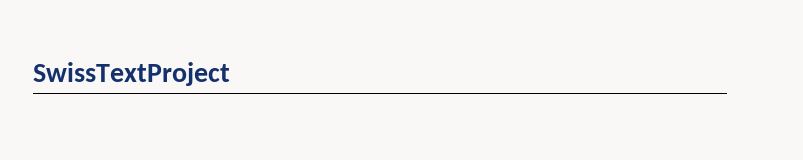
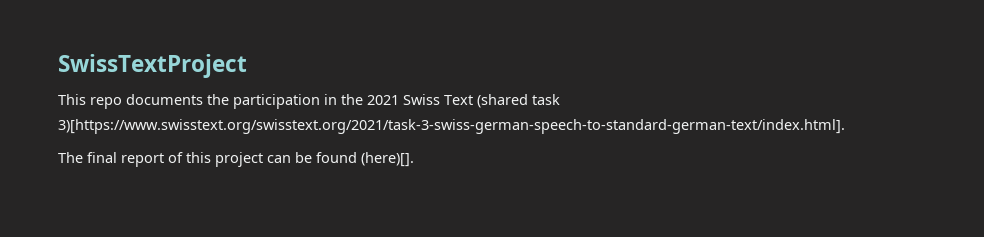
+ This repo documents the participation in the 2021 Swiss Text (shared task 3)[https://www.swisstext.org/swisstext.org/2021/task-3-swiss-german-speech-to-standard-german-text/index.html].
+ The final report of this project can be found (here)[].

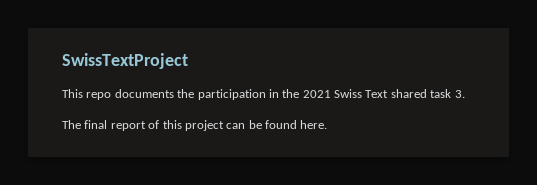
- This repo documents the participation in the 2021 Swiss Text (shared task 3)[https://www.swisstext.org/swisstext.org/2021/task-3-swiss-german-speech-to-standard-german-text/index.html].
+ This repo documents the participation in the 2021 Swiss Text shared task 3.
- The final report of this project can be found (here)[].
+ The final report of this project can be found here.

